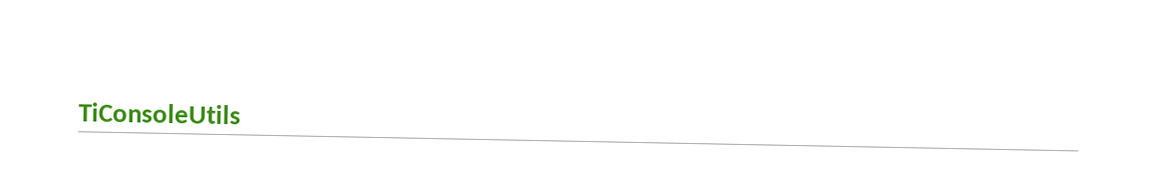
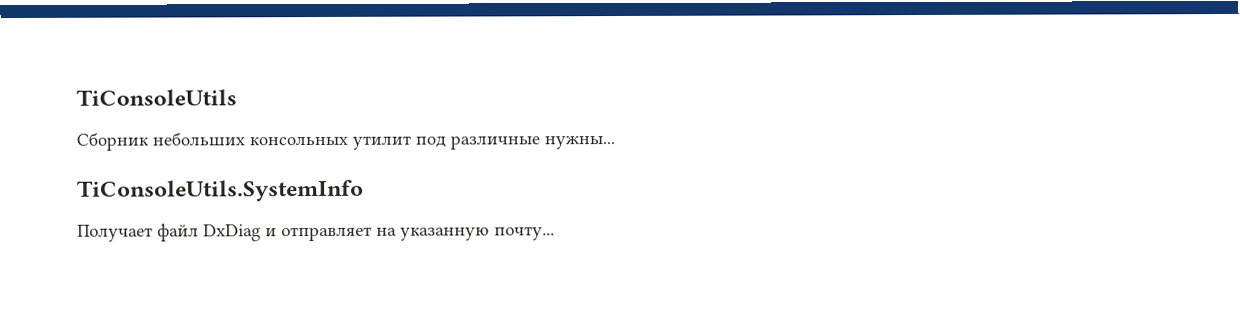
+ Сборник небольших консольных утилит под различные нужны...
+ TiConsoleUtils.SystemInfo
+ Получает файл DxDiag и отправляет на указанную почту...

